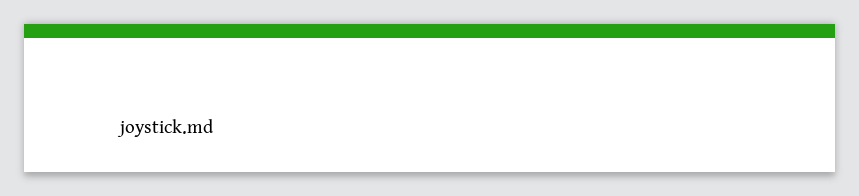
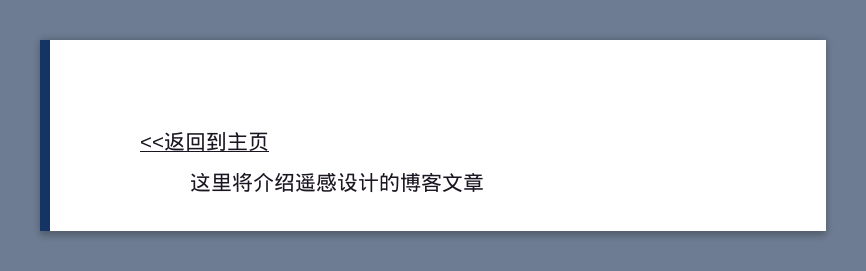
- joystick.md
+ <<返回到主页
+ 这里将介绍遥感设计的博客文章

